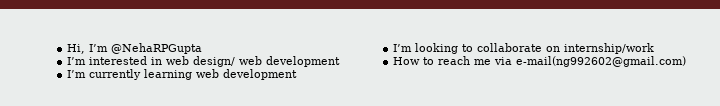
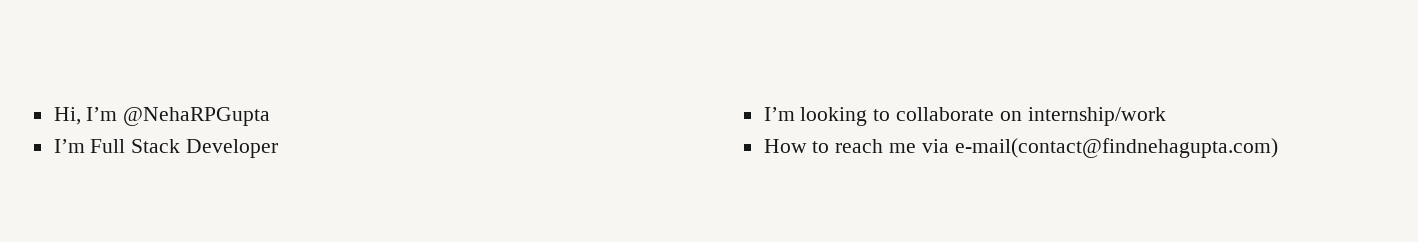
- I’m interested in web design/ web development
- I’m currently learning web development
+ I’m Full Stack Developer
- How to reach me via e-mail(ng992602@gmail.com)
+ How to reach me via e-mail(contact@findnehagupta.com)

